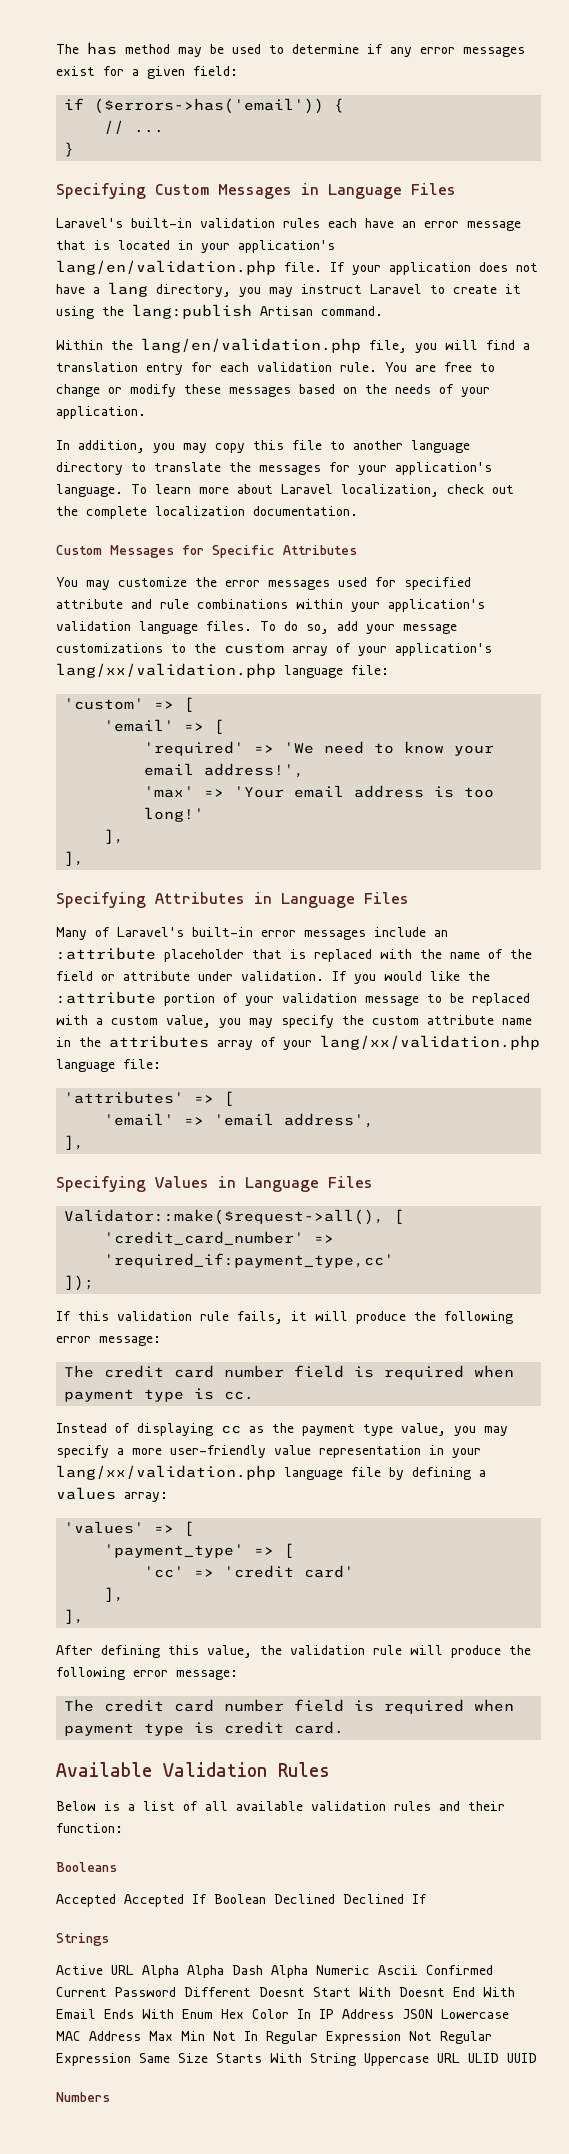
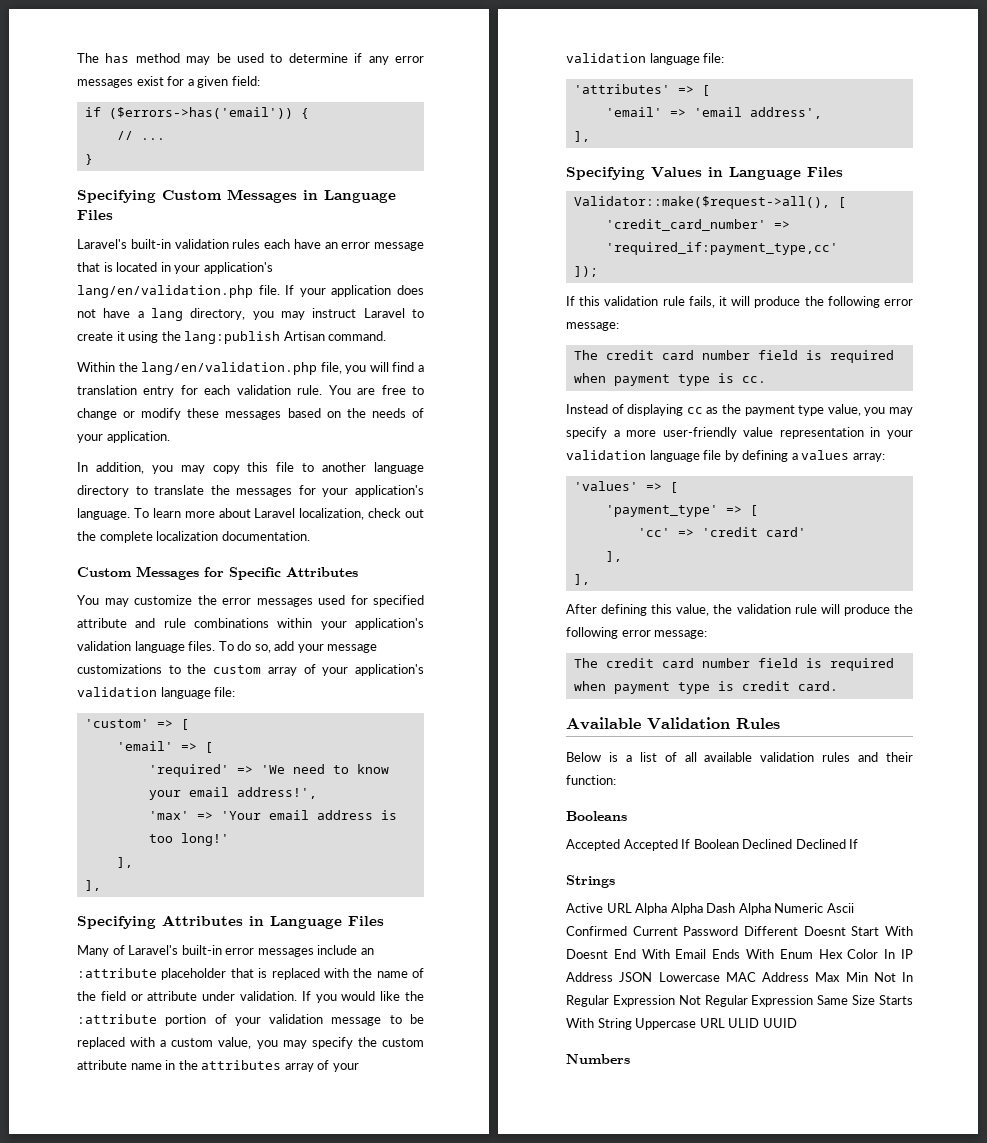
- To do so, add your message customizations to the custom array of your application's lang/xx/validation.php language file:
+ To do so, add your message customizations to the custom array of your application's validation language file:
- If you would like the :attribute portion of your validation message to be replaced with a custom value, you may specify the custom attribute name in the attributes array of your lang/xx/validation.php language file:
+ If you would like the :attribute portion of your validation message to be replaced with a custom value, you may specify the custom attribute name in the attributes array of your validation language file:
- Instead of displaying cc as the payment type value, you may specify a more user-friendly value representation in your lang/xx/validation.php language file by defining a values array:
+ Instead of displaying cc as the payment type value, you may specify a more user-friendly value representation in your validation language file by defining a values array:

